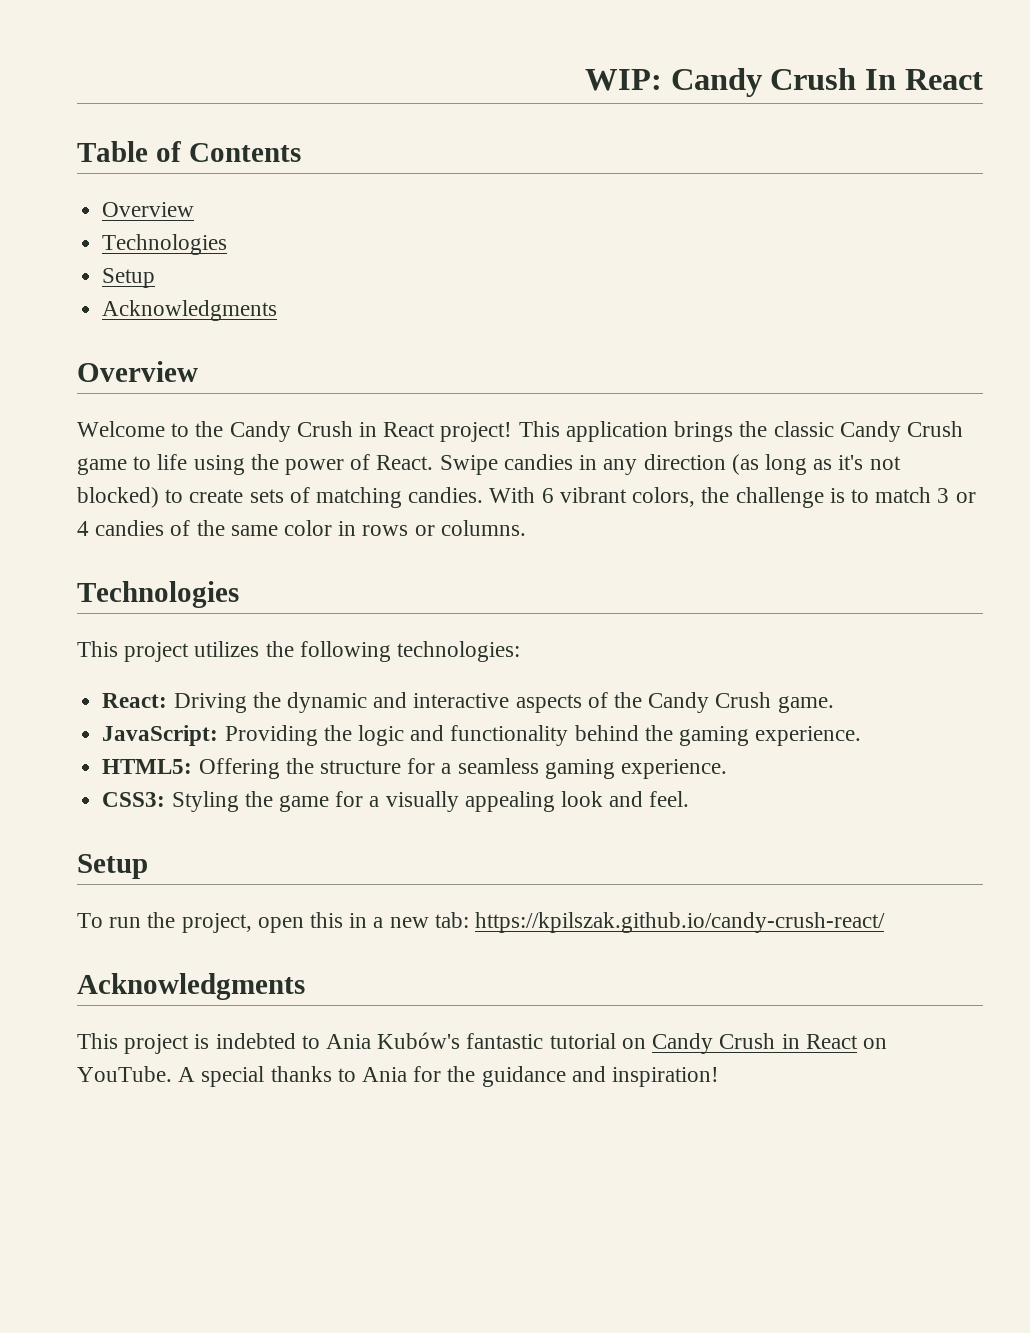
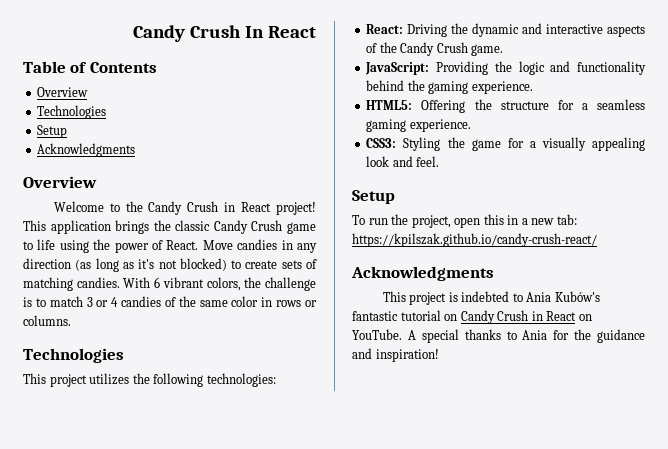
- WIP: Candy Crush In React
+ Candy Crush In React
- Swipe candies in any direction (as long as it's not blocked) to create sets of matching candies.
+ Move candies in any direction (as long as it's not blocked) to create sets of matching candies.

